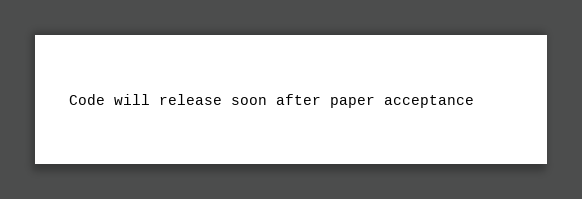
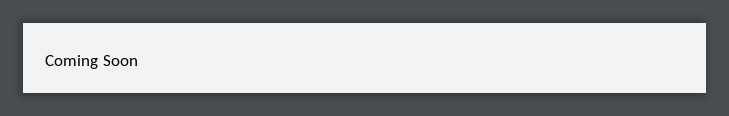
- Code will release soon after paper acceptance
+ Coming Soon

